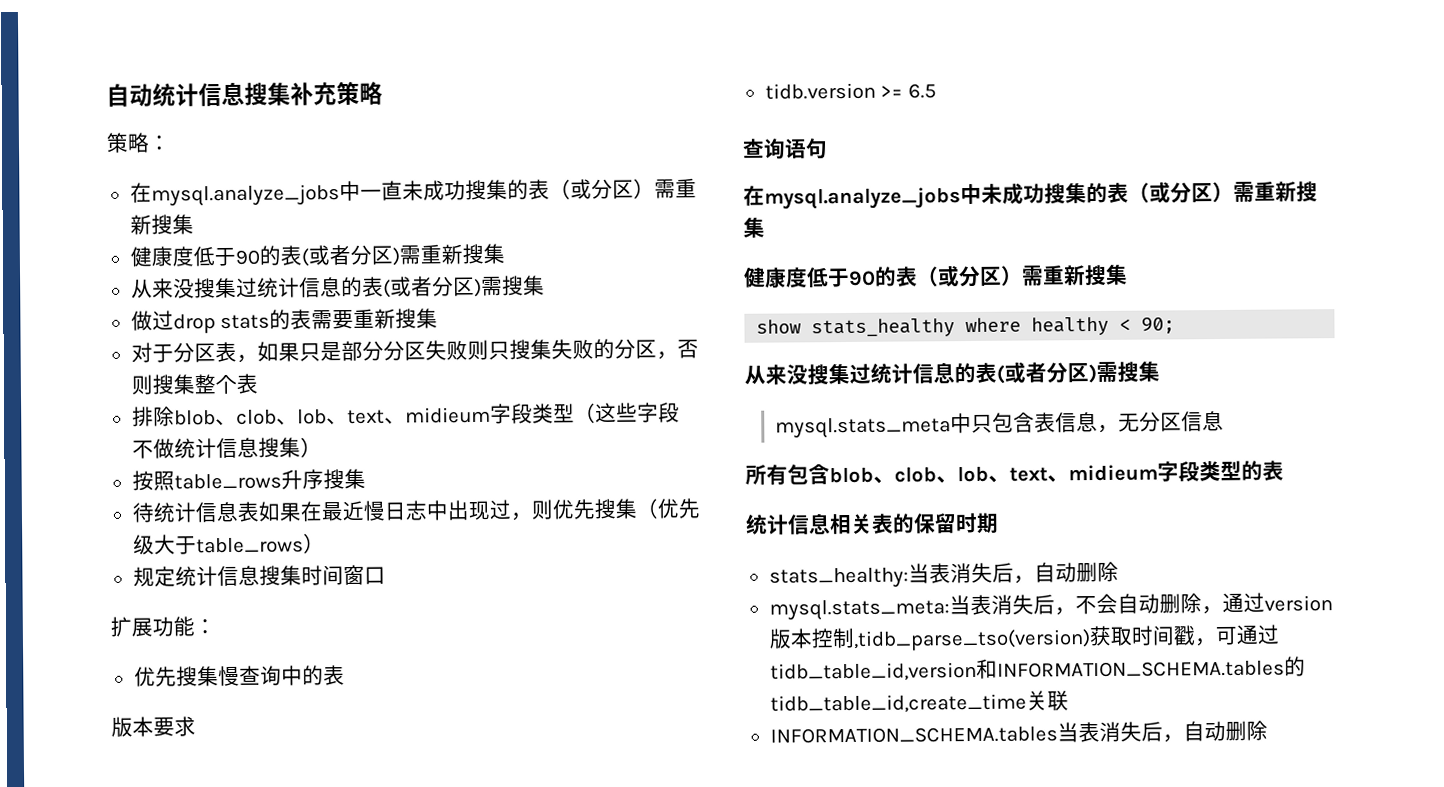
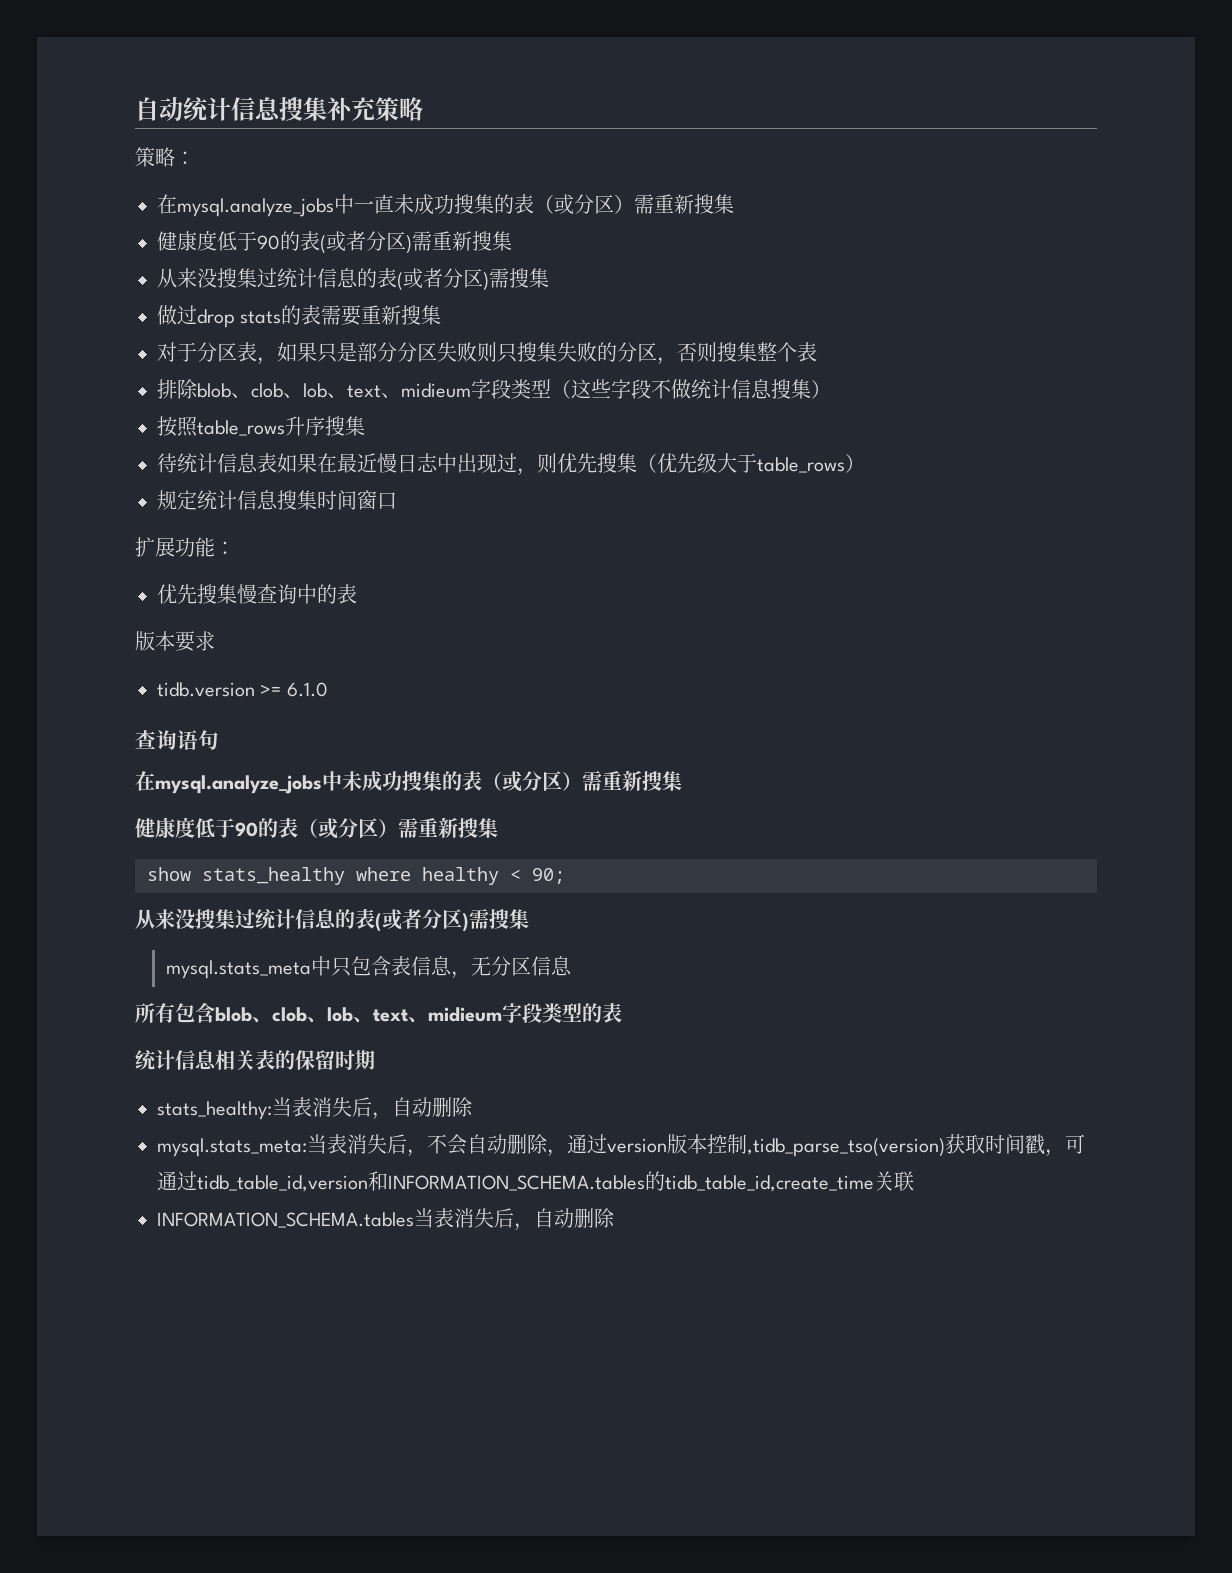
- tidb.version >= 6.5
+ tidb.version >= 6.1.0

